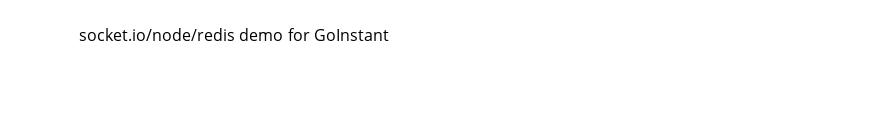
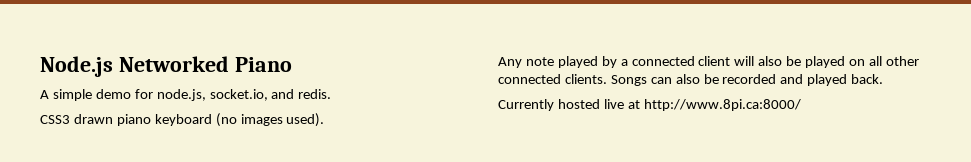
- socket.io/node/redis demo for GoInstant
+ Node.js Networked Piano
+ A simple demo for node.js, socket.io, and redis.
+ CSS3 drawn piano keyboard (no images used).
+ Any note played by a connected client will also be played on all other connected clients. Songs can also be recorded and played back.
+ Currently hosted live at http://www.8pi.ca:8000/

